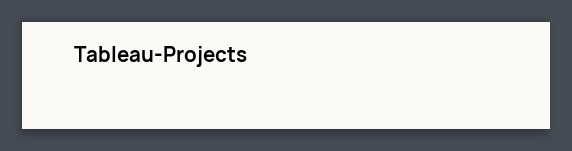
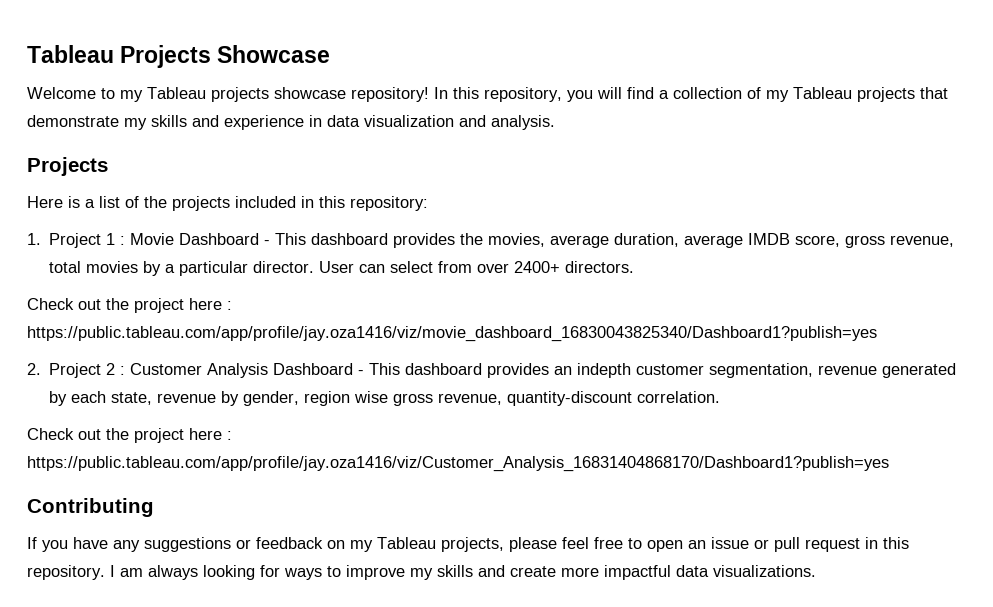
- Tableau-Projects
+ Tableau Projects Showcase
+ Welcome to my Tableau projects showcase repository! In this repository, you will find a collection of my Tableau projects that demonstrate my skills and experience in data visualization and analysis.
+ Projects
+ Here is a list of the projects included in this repository:
+ 1. Project 1 : Movie Dashboard - This dashboard provides the movies, average duration, average IMDB score, gross revenue, total movies by a particular director. User can select from over 2400+ directors.
+ Check out the project here : https://public.tableau.com/app/profile/jay.oza1416/viz/movie_dashboard_16830043825340/Dashboard1?publish=yes
+ 2. Project 2 : Customer Analysis Dashboard - This dashboard provides an indepth customer segmentation, revenue generated by each state, revenue by gender, region wise gross revenue, quantity-discount correlation.
+ Check out the project here : https://public.tableau.com/app/profile/jay.oza1416/viz/Customer_Analysis_16831404868170/Dashboard1?publish=yes
+ Contributing
+ If you have any suggestions or feedback on my Tableau projects, please feel free to open an issue or pull request in this repository. I am always looking for ways to improve my skills and create more impactful data visualizations.

